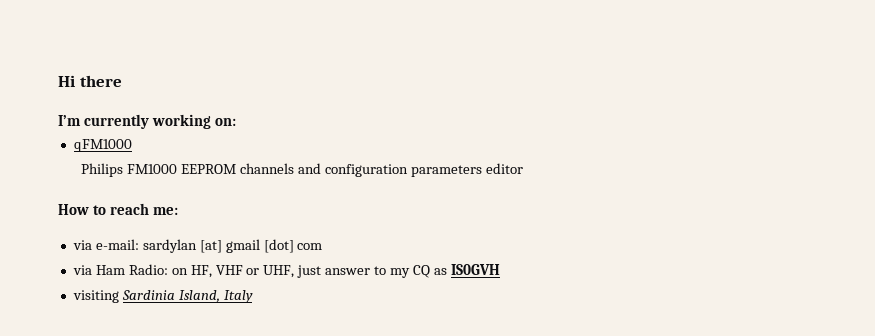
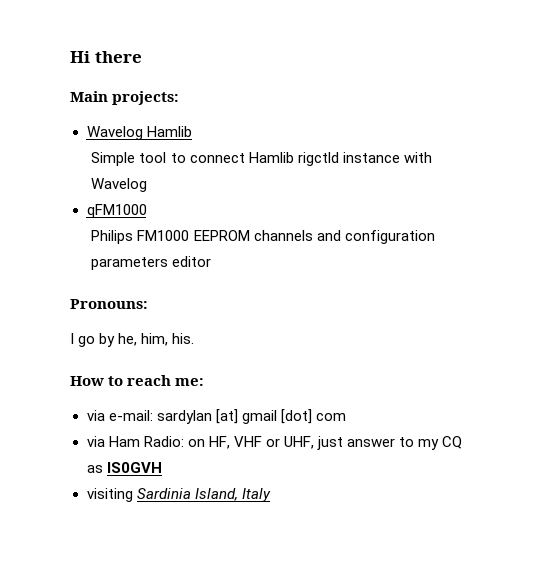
- I’m currently working on:
+ Main projects:
+ Wavelog Hamlib
+ Simple tool to connect Hamlib rigctld instance with Wavelog
+ Pronouns:
+ I go by he, him, his.

